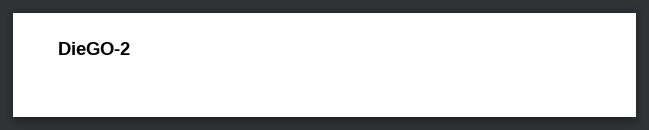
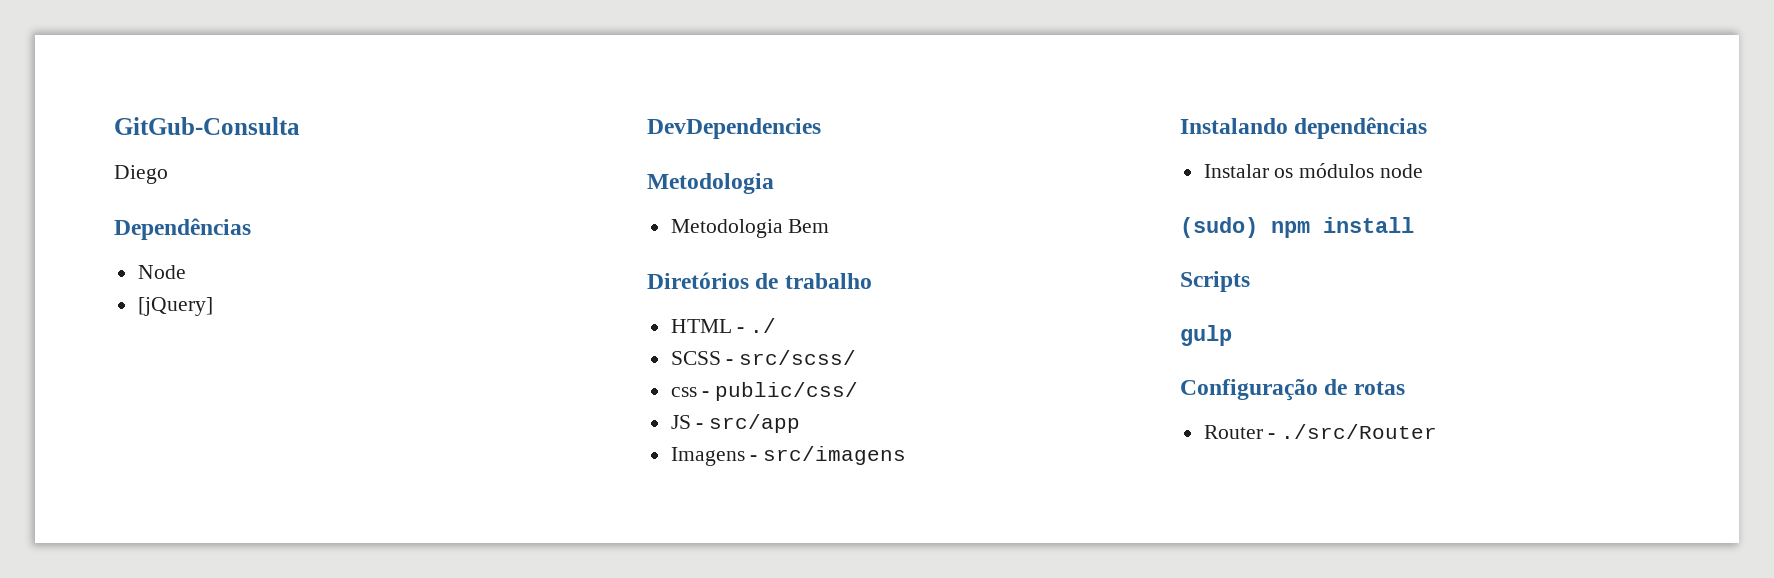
- DieGO-2
+ GitGub-Consulta
+ Diego
+ Dependências
+ Node
+ [jQuery]
+ DevDependencies
+ Metodologia
+ Metodologia Bem
+ Diretórios de trabalho
+ HTML - ./
+ SCSS - src/scss/
+ css - public/css/
+ JS - src/app
+ Imagens - src/imagens
+ Instalando dependências
+ Instalar os módulos node
+ (sudo) npm install
+ Scripts
+ gulp
+ Configuração de rotas
+ Router - ./src/Router

